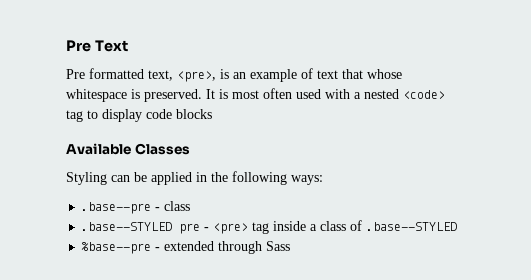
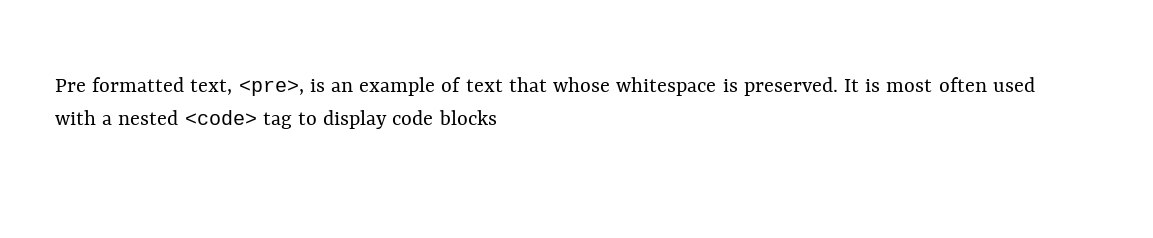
- Pre Text
- Available Classes
- Styling can be applied in the following ways:
- .base--pre - class
- .base--STYLED pre - <pre> tag inside a class of .base--STYLED
- %base--pre - extended through Sass

